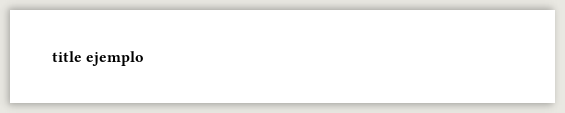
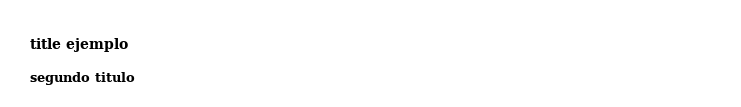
+ segundo titulo

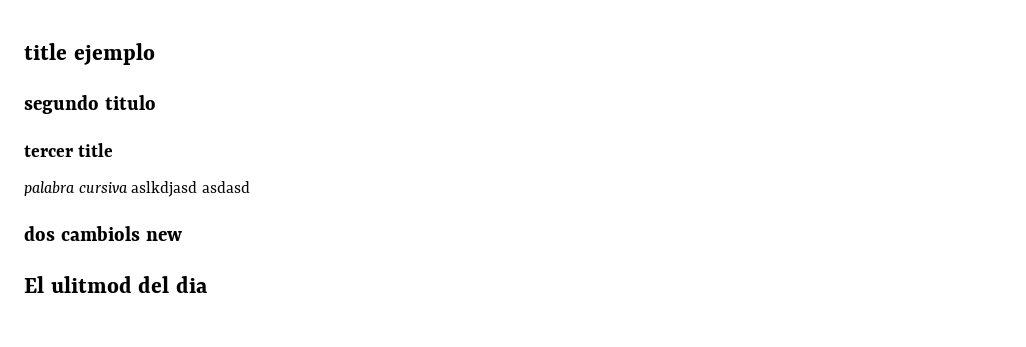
+ tercer title
+ palabra cursiva aslkdjasd asdasd
+ dos cambiols new
+ El ulitmod del dia

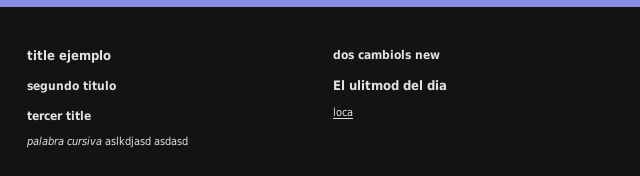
+ loca

